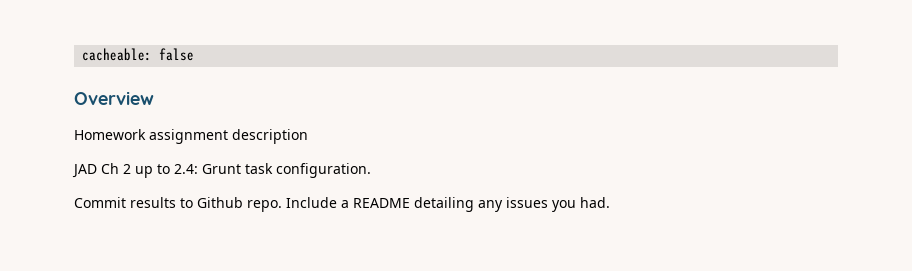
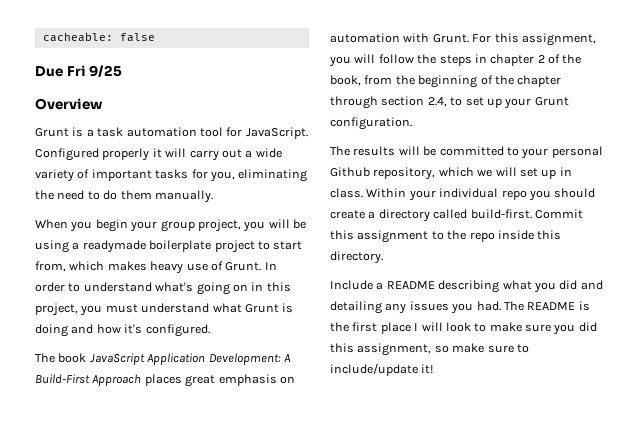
+ Due Fri 9/25
  Overview
- Homework assignment description
- JAD Ch 2 up to 2.4: Grunt task configuration.
- Commit results to Github repo. Include a README detailing any issues you had.
+ Grunt is a task automation tool for JavaScript. Configured properly it will carry out a wide variety of important tasks for you, eliminating the need to do them manually.
+ When you begin your group project, you will be using a readymade boilerplate project to start from, which makes heavy use of Grunt. In order to understand what's going on in this project, you must understand what Grunt is doing and how it's configured.
+ The book JavaScript Application Development: A Build-First Approach places great emphasis on automation with Grunt. For this assignment, you will follow the steps in chapter 2 of the book, from the beginning of the chapter through section 2.4, to set up your Grunt configuration.
+ The results will be committed to your personal Github repository, which we will set up in class. Within your individual repo you should create a directory called build-first. Commit this assignment to the repo inside this directory.
+ Include a README describing what you did and detailing any issues you had.
+ The README is the first place I will look to make sure you did this assignment, so make sure to include/update it!

